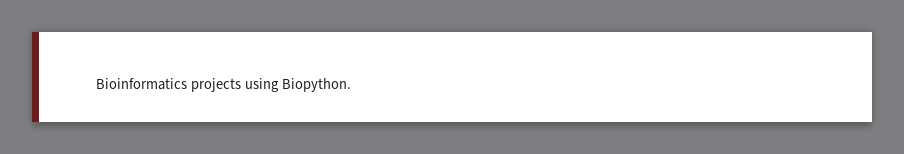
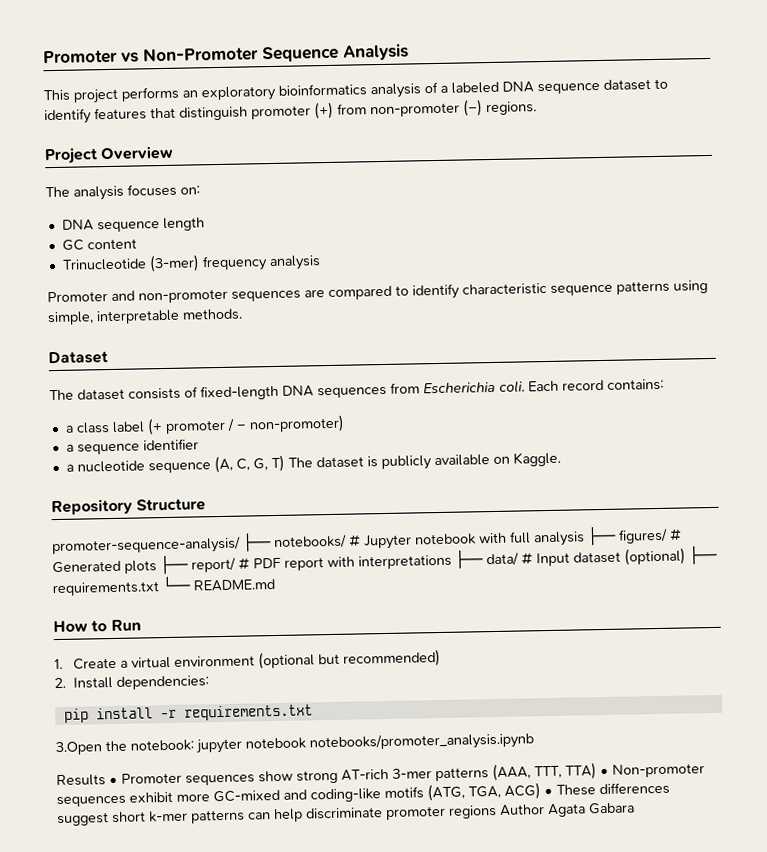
- Bioinformatics projects using Biopython.
+ Promoter vs Non-Promoter Sequence Analysis
+ This project performs an exploratory bioinformatics analysis of a labeled DNA sequence dataset to identify features that distinguish promoter (+) from non-promoter (−) regions.
+ Project Overview
+ The analysis focuses on:
+ DNA sequence length
+ GC content
+ Trinucleotide (3-mer) frequency analysis
+ Promoter and non-promoter sequences are compared to identify characteristic sequence patterns using simple, interpretable methods.
+ Dataset
+ The dataset consists of fixed-length DNA sequences from Escherichia coli. Each record contains:
+ a class label (+ promoter / − non-promoter)
+ a sequence identifier
+ a nucleotide sequence (A, C, G, T) The dataset is publicly available on Kaggle.
+ Repository Structure
+ promoter-sequence-analysis/ ├── notebooks/ # Jupyter notebook with full analysis ├── figures/ # Generated plots ├── report/ # PDF report with interpretations ├── data/ # Input dataset (optional) ├── requirements.txt └── README.md
+ How to Run
+ 1. Create a virtual environment (optional but recommended)
+ 2. Install dependencies:
+ pip install -r requirements.txt
+ 3.Open the notebook: jupyter notebook notebooks/promoter_analysis.ipynb
+ Results • Promoter sequences show strong AT-rich 3-mer patterns (AAA, TTT, TTA) • Non-promoter sequences exhibit more GC-mixed and coding-like motifs (ATG, TGA, ACG) • These differences suggest short k-mer patterns can help discriminate promoter regions Author Agata Gabara

